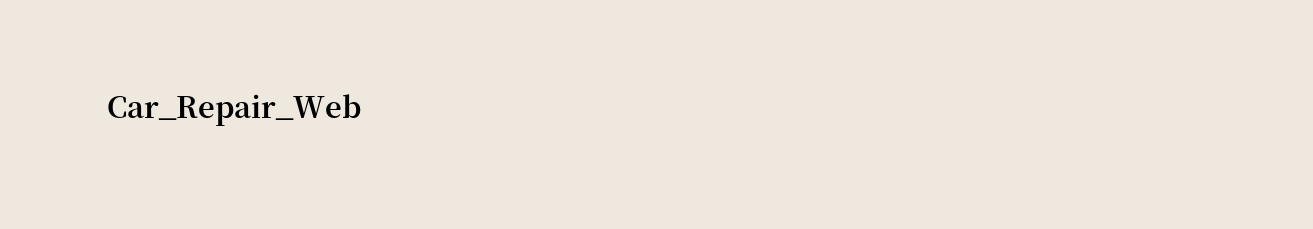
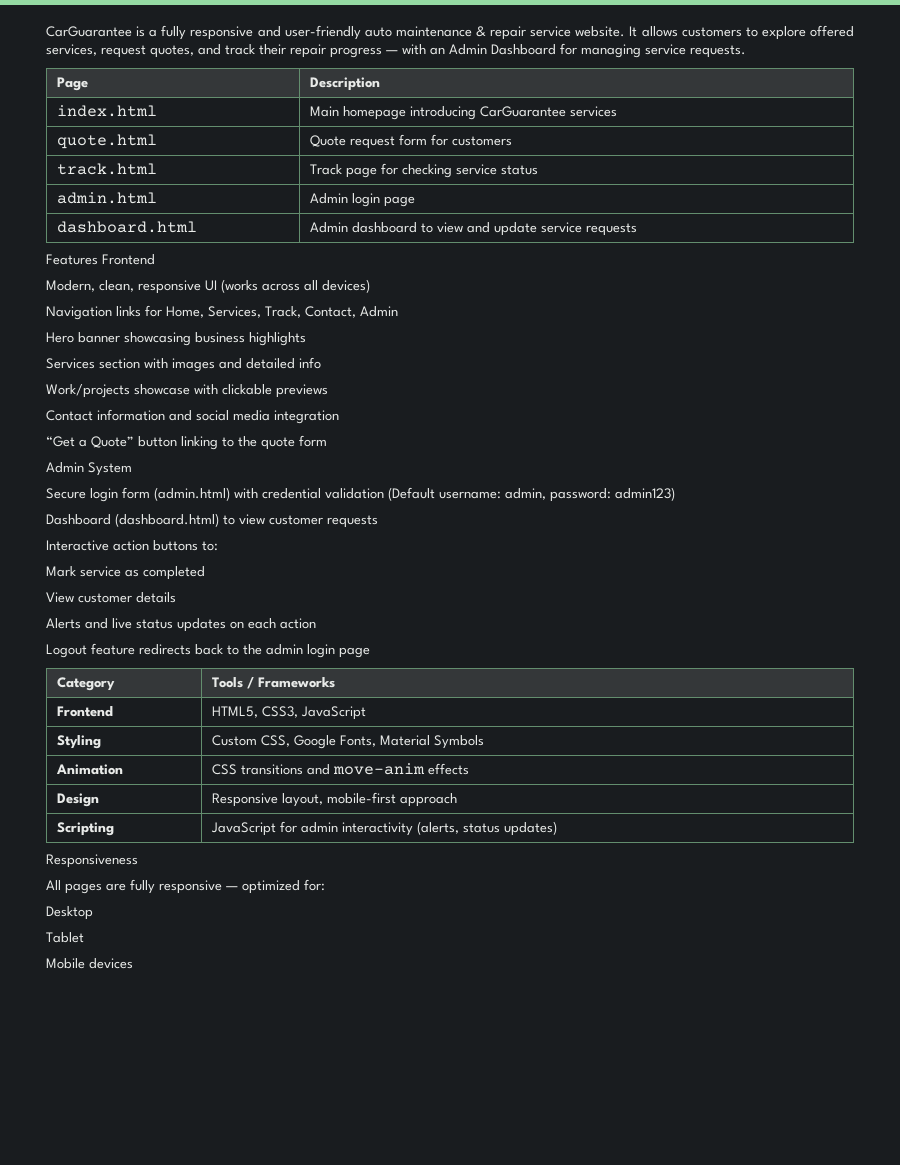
- Car_Repair_Web
+ CarGuarantee is a fully responsive and user-friendly auto maintenance & repair service website. It allows customers to explore offered services, request quotes, and track their repair progress — with an Admin Dashboard for managing service requests.
+ Page | Description
+ index.html | Main homepage introducing CarGuarantee services
+ quote.html | Quote request form for customers
+ track.html | Track page for checking service status
+ admin.html | Admin login page
+ dashboard.html | Admin dashboard to view and update service requests
+ Features Frontend
+ Modern, clean, responsive UI (works across all devices)
+ Navigation links for Home, Services, Track, Contact, Admin
+ Hero banner showcasing business highlights
+ Services section with images and detailed info
+ Work/projects showcase with clickable previews
+ Contact information and social media integration
+ “Get a Quote” button linking to the quote form
+ Admin System
+ Secure login form (admin.html) with credential validation (Default username: admin, password: admin123)
+ Dashboard (dashboard.html) to view customer requests
+ Interactive action buttons to:
+ Mark service as completed
+ View customer details
+ Alerts and live status updates on each action
+ Logout feature redirects back to the admin login page
+ Category | Tools / Frameworks
+ Frontend | HTML5, CSS3, JavaScript
+ Styling | Custom CSS, Google Fonts, Material Symbols
+ Animation | CSS transitions and move-anim effects
+ Design | Responsive layout, mobile-first approach
+ Scripting | JavaScript for admin interactivity (alerts, status updates)
+ Responsiveness
+ All pages are fully responsive — optimized for:
+ Desktop
+ Tablet
+ Mobile devices

